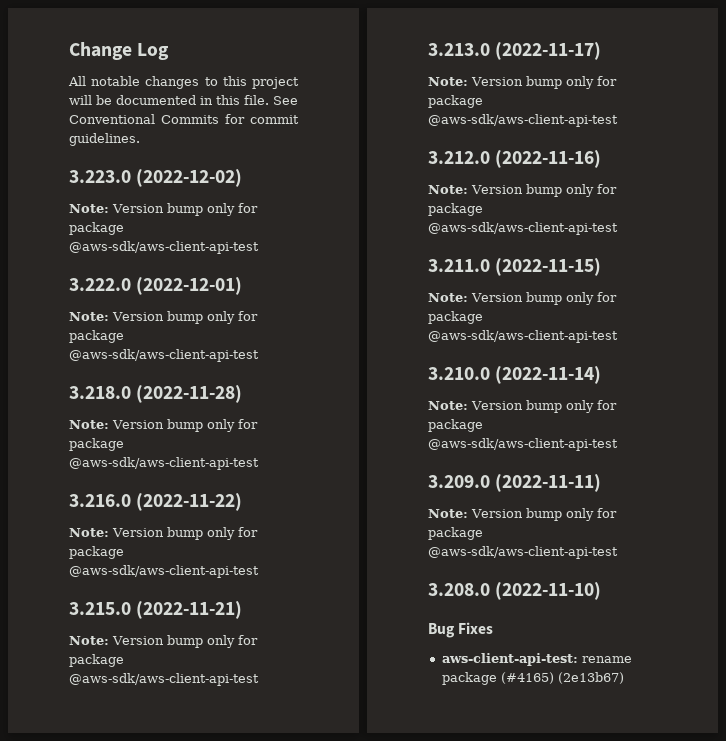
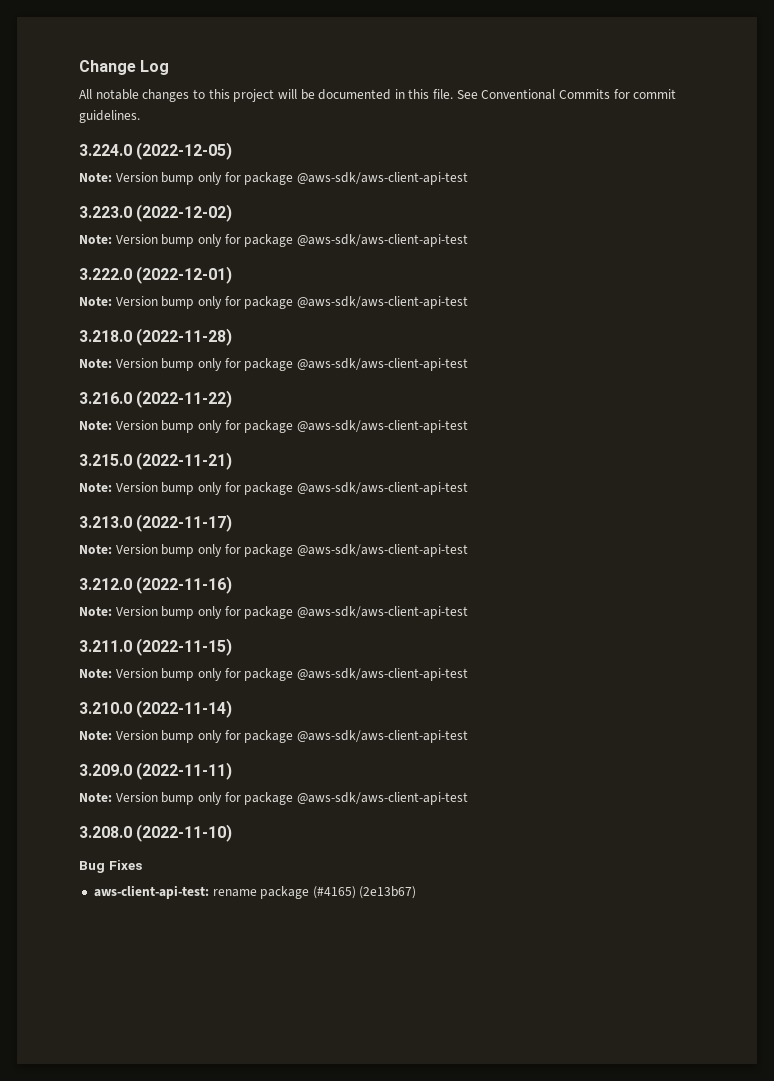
+ 3.224.0 (2022-12-05)
+ Note: Version bump only for package @aws-sdk/aws-client-api-test

